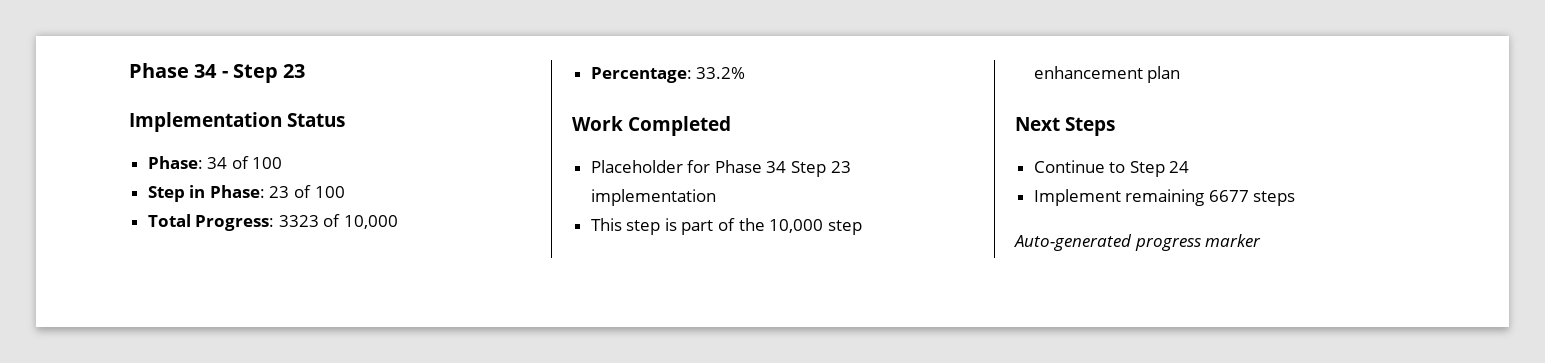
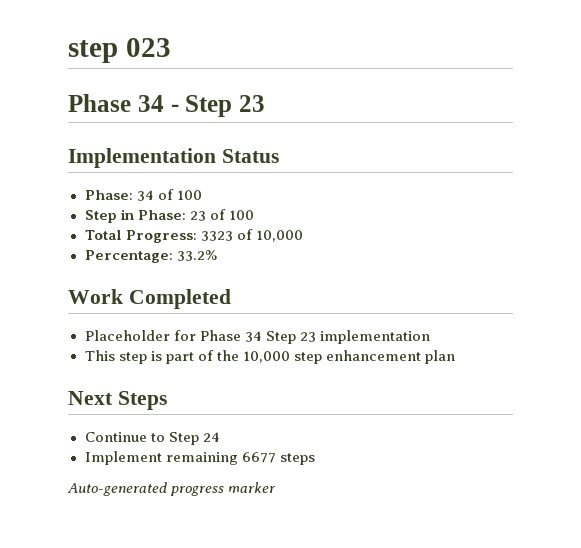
+ step 023

